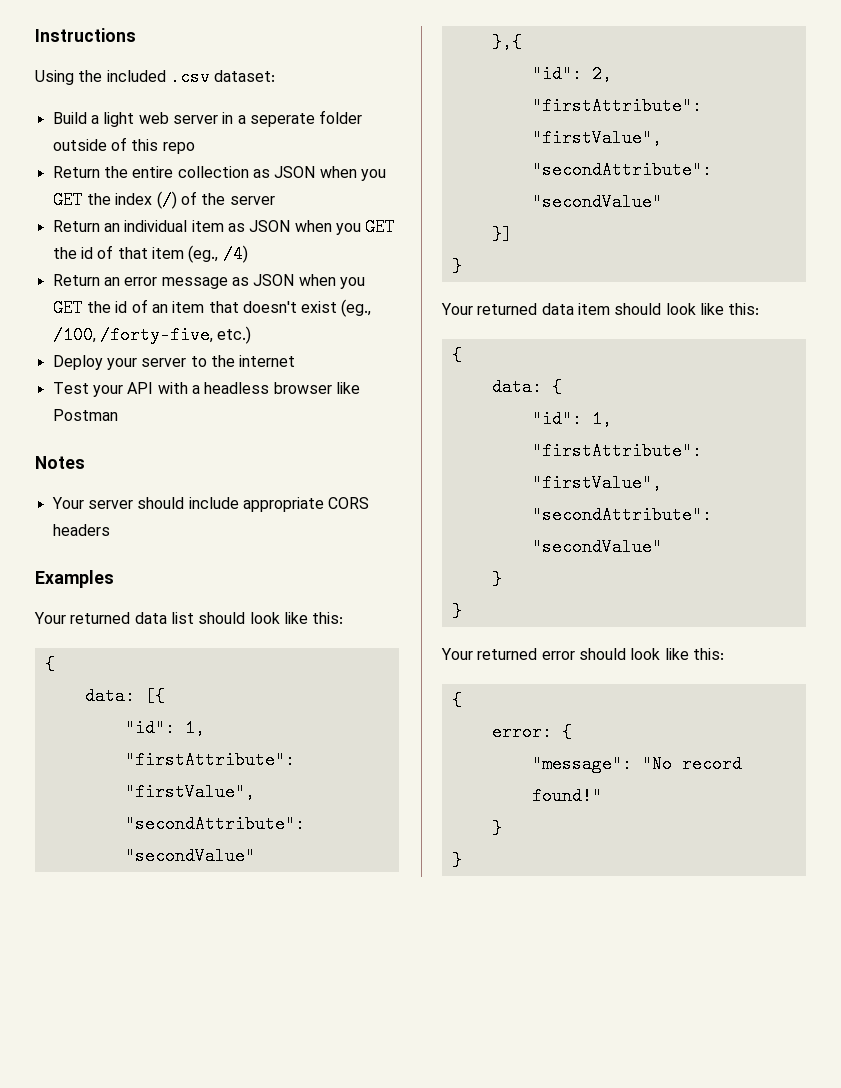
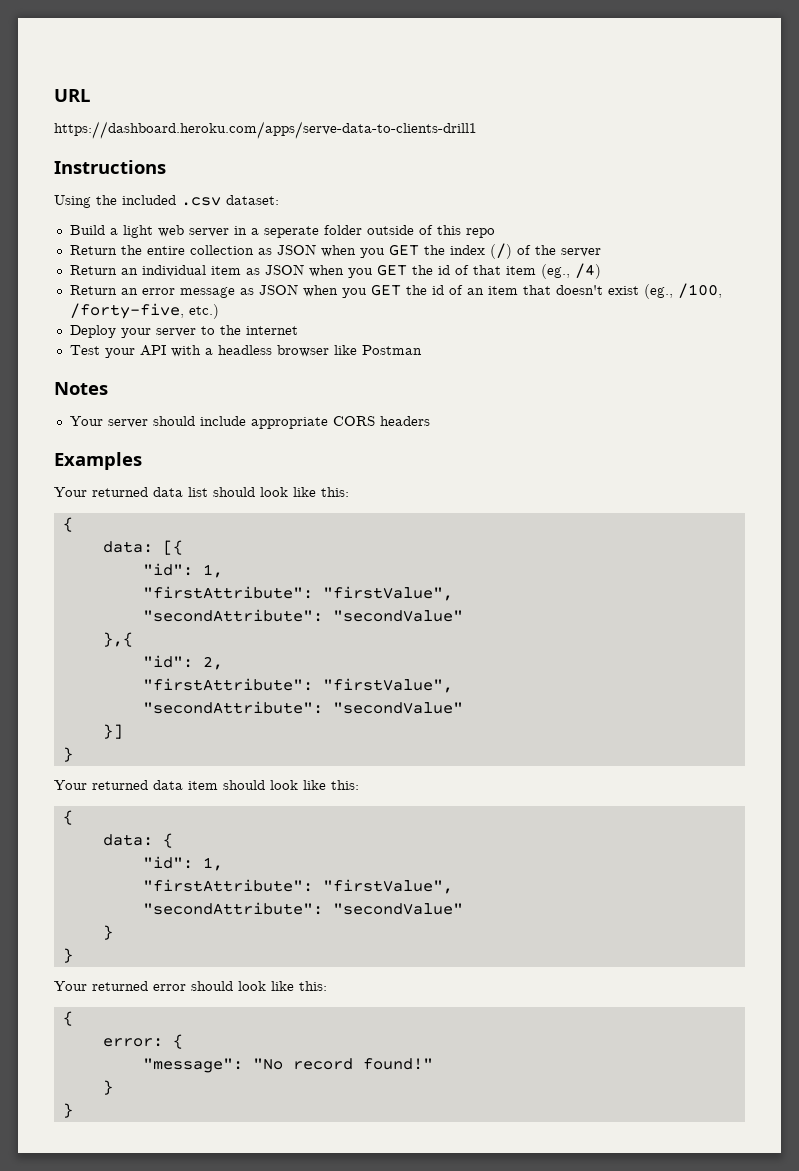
+ URL
+ https://dashboard.heroku.com/apps/serve-data-to-clients-drill1

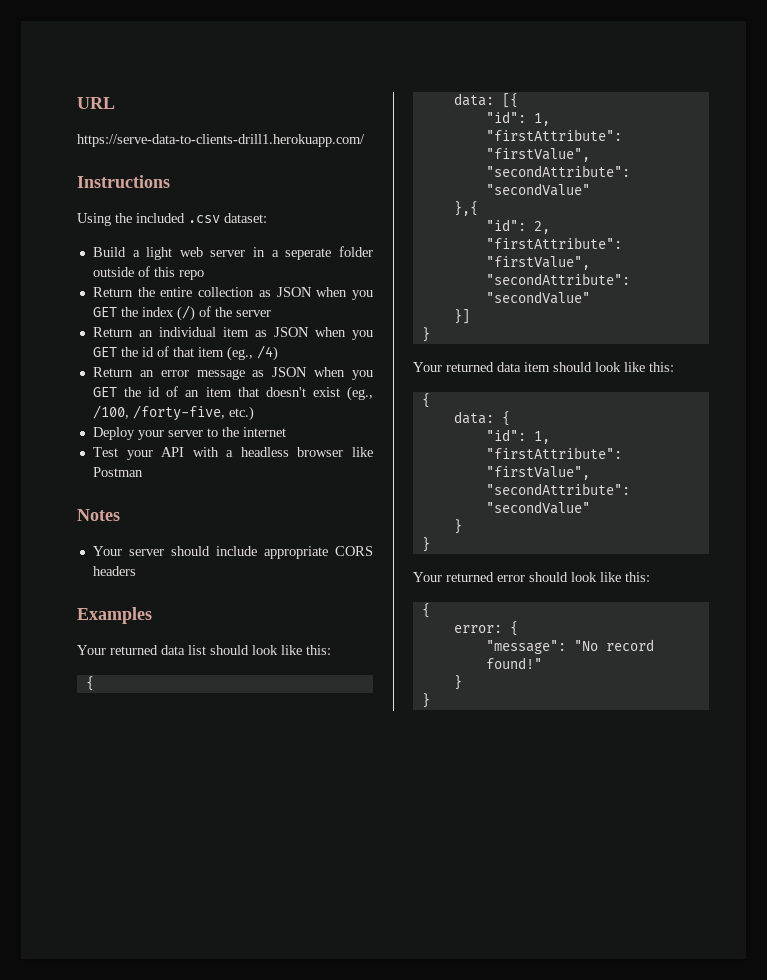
- https://dashboard.heroku.com/apps/serve-data-to-clients-drill1
+ https://serve-data-to-clients-drill1.herokuapp.com/

